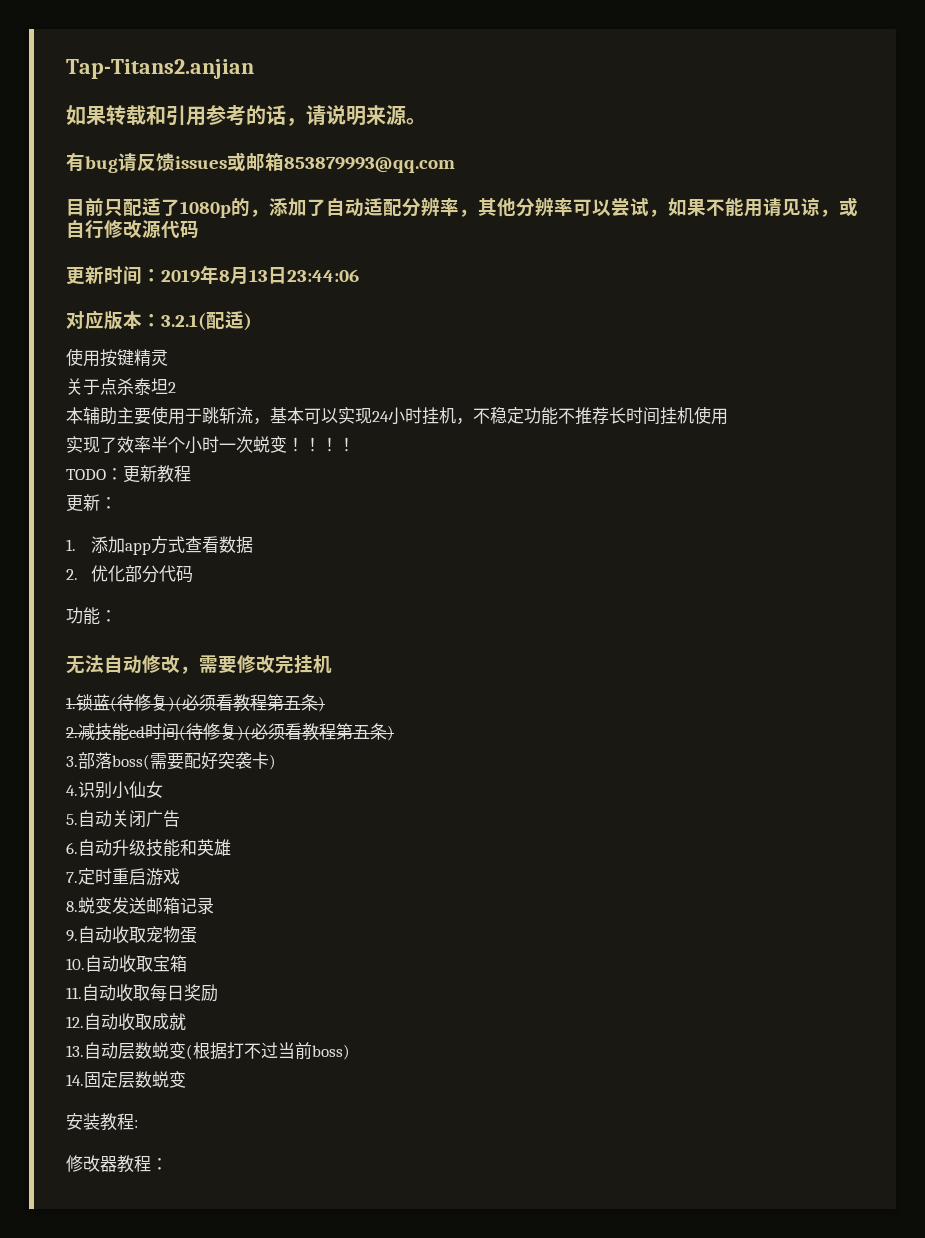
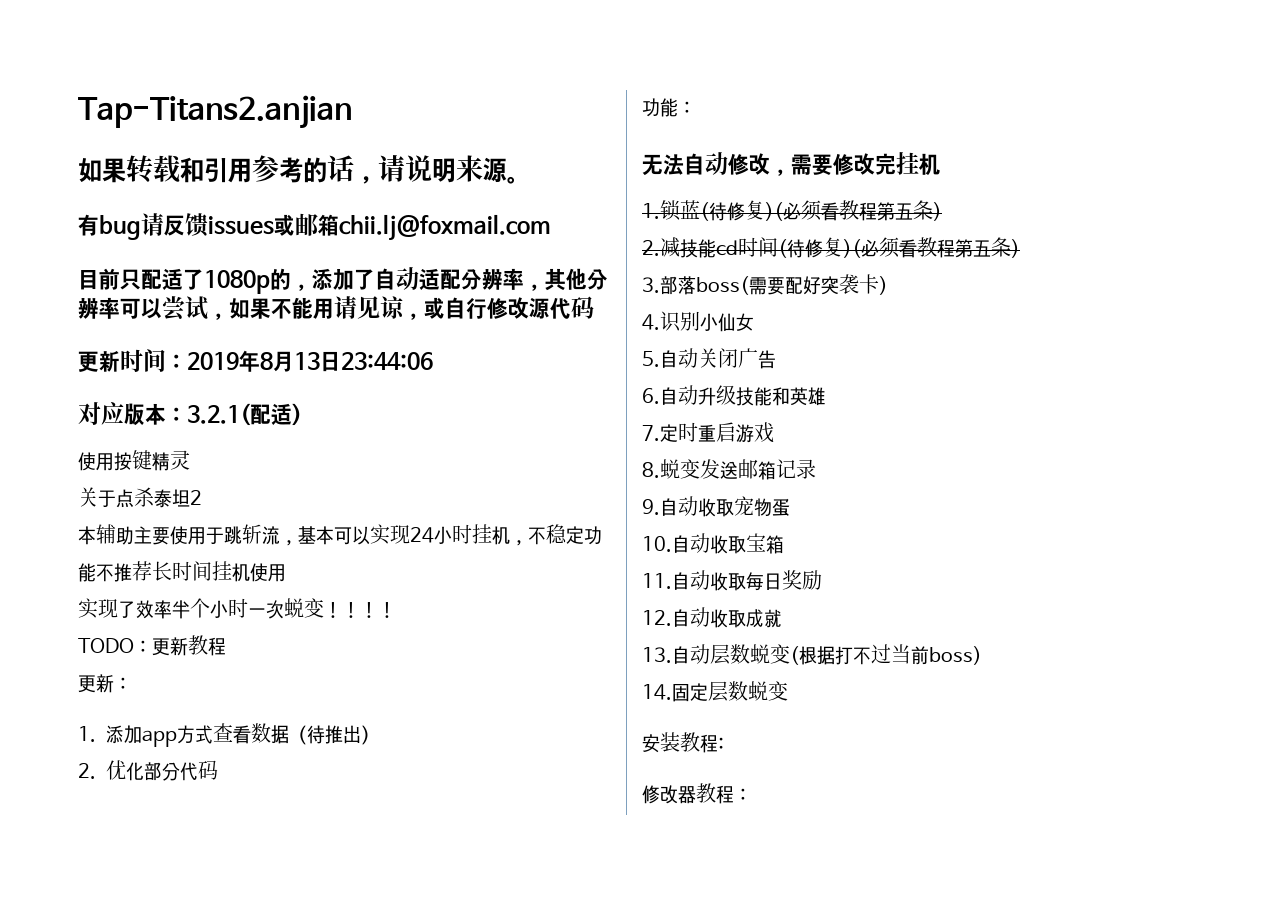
- 有bug请反馈issues或邮箱853879993@qq.com
+ 有bug请反馈issues或邮箱chii.lj@foxmail.com
- 1.添加app方式查看数据
+ 1.添加app方式查看数据（待推出）

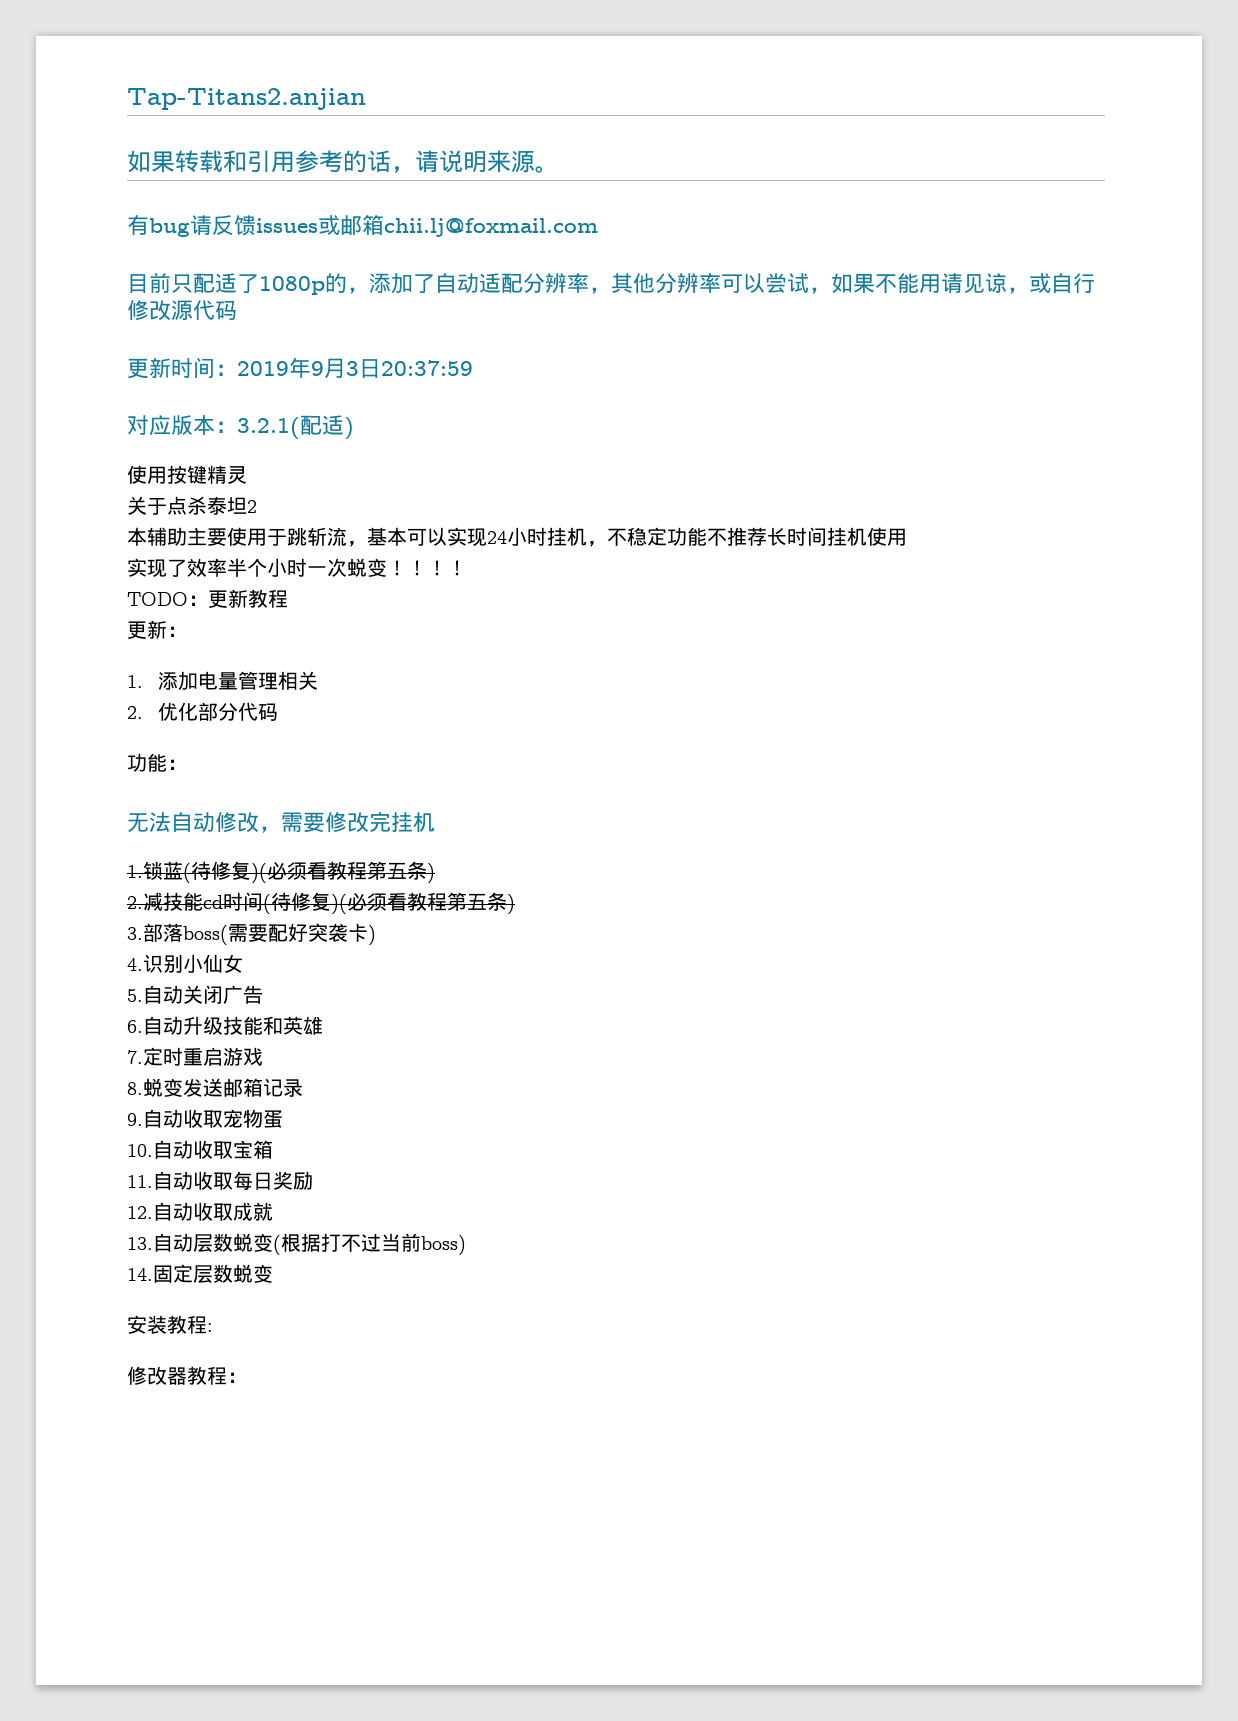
- 更新时间：2019年8月13日23:44:06
+ 更新时间：2019年9月3日20:37:59
- 1.添加app方式查看数据（待推出）
+ 1.添加电量管理相关

